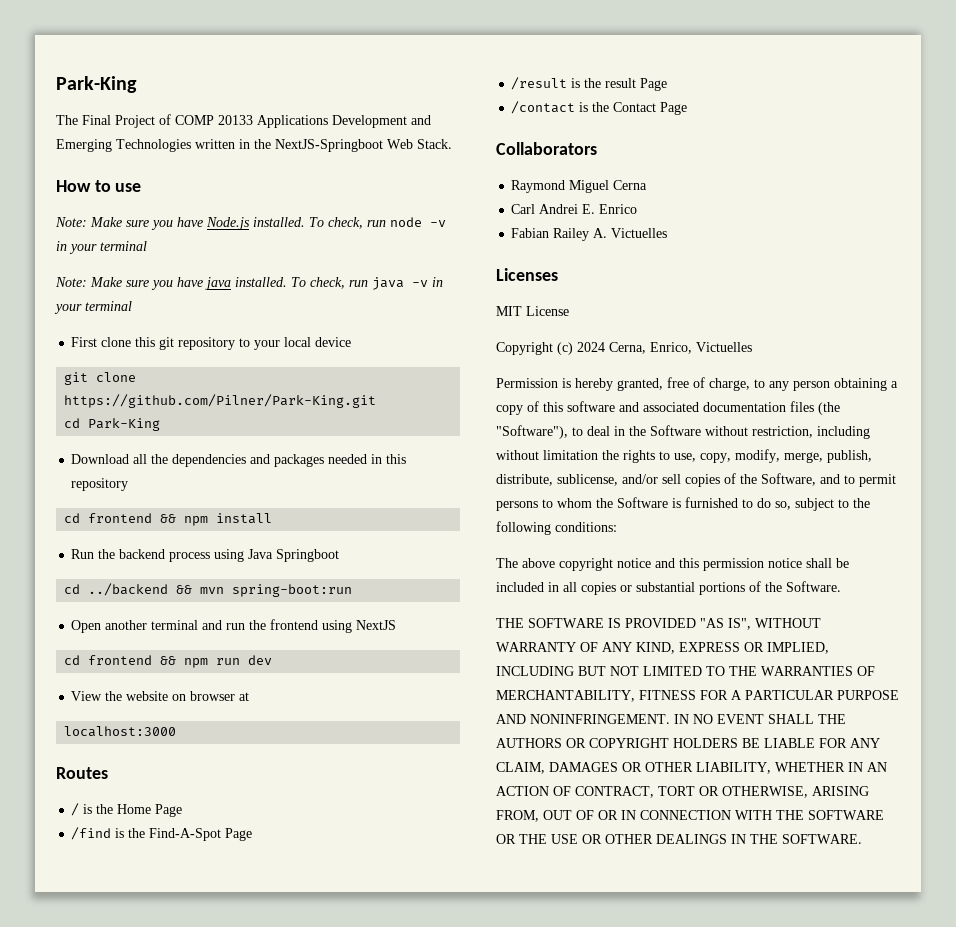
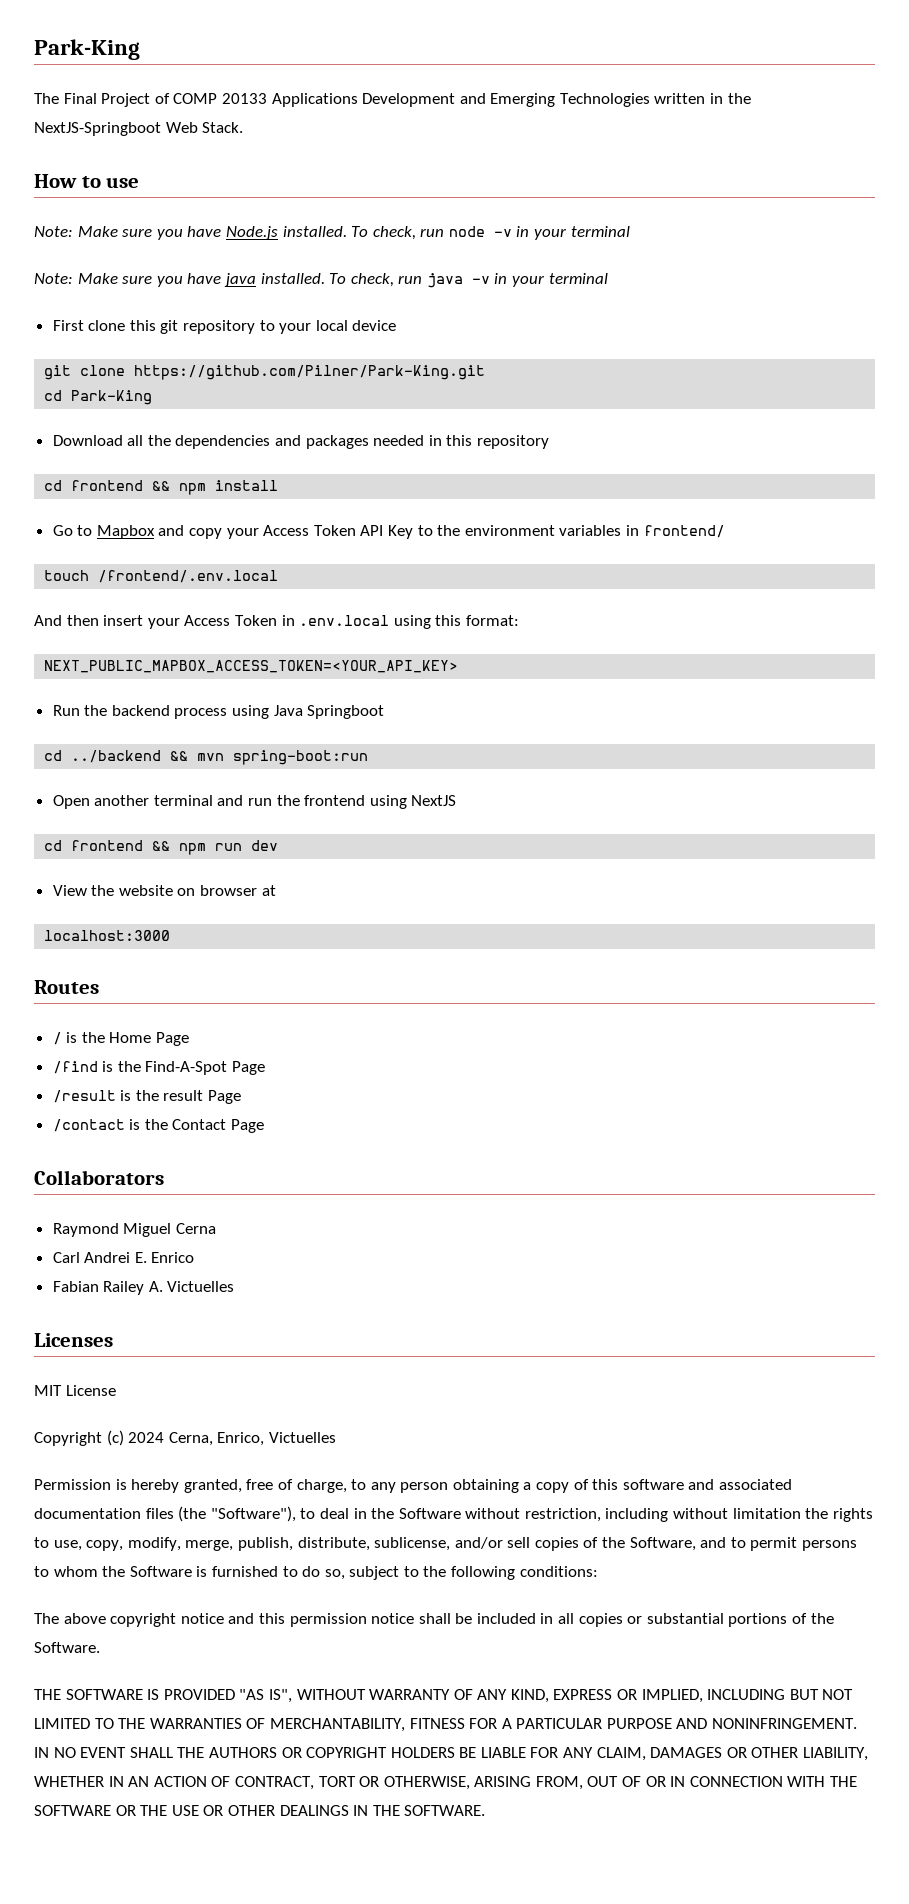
+ Go to Mapbox and copy your Access Token API Key to the environment variables in frontend/
+ touch /frontend/.env.local
+ And then insert your Access Token in .env.local using this format:
+ NEXT_PUBLIC_MAPBOX_ACCESS_TOKEN=<YOUR_API_KEY>

